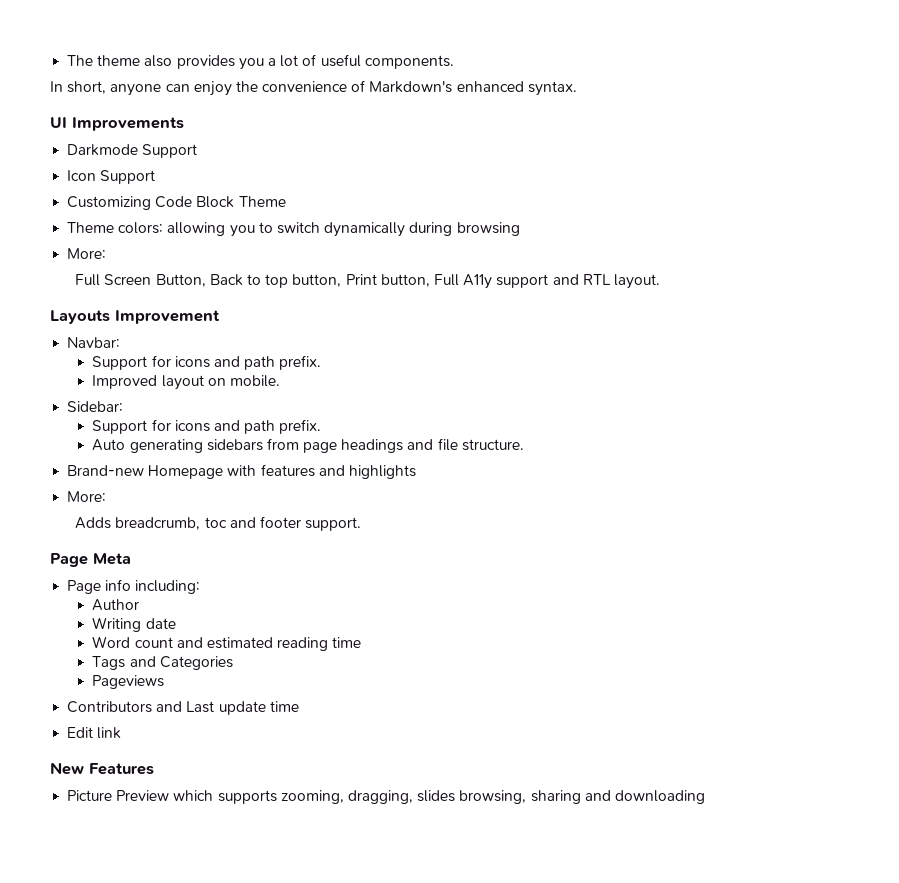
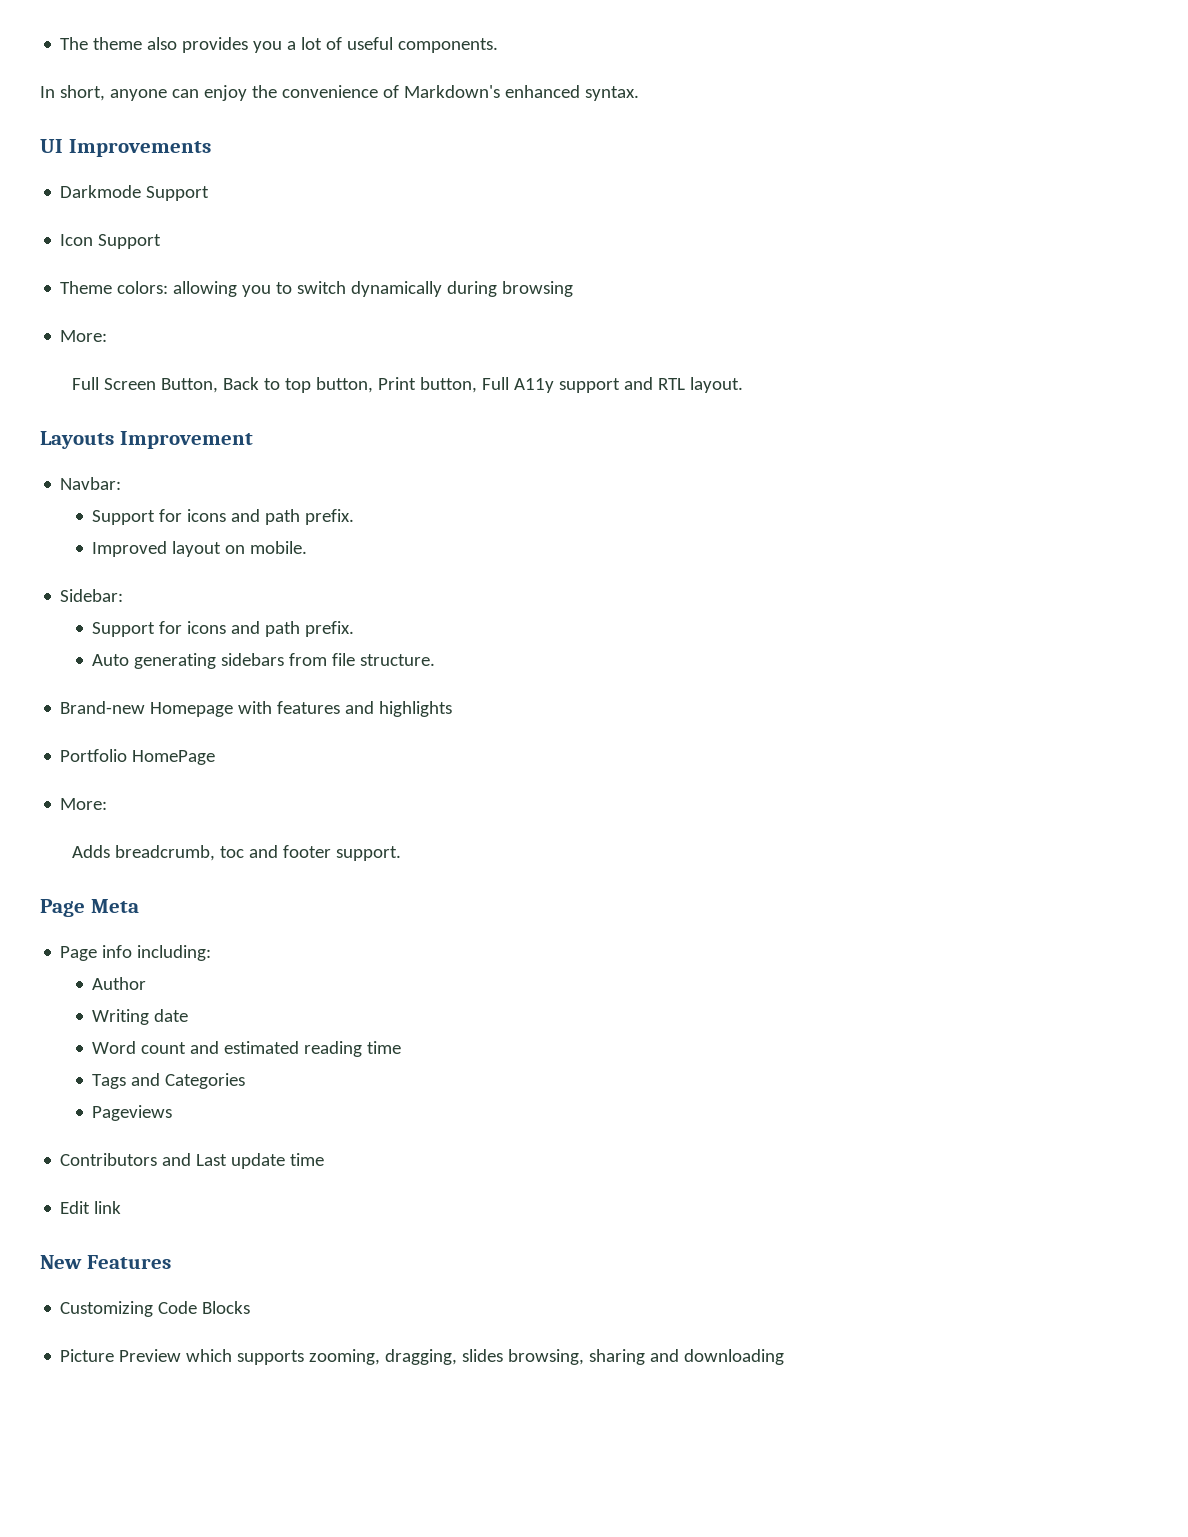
- Customizing Code Block Theme
- Auto generating sidebars from page headings and file structure.
+ Auto generating sidebars from file structure.
+ Portfolio HomePage
+ Customizing Code Blocks

